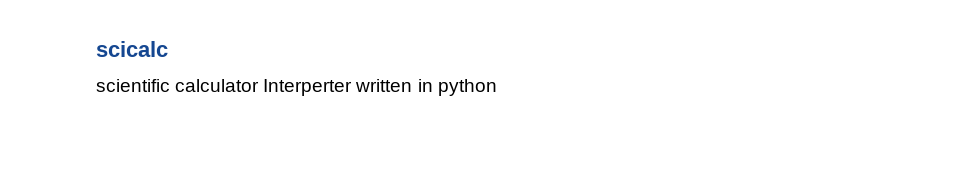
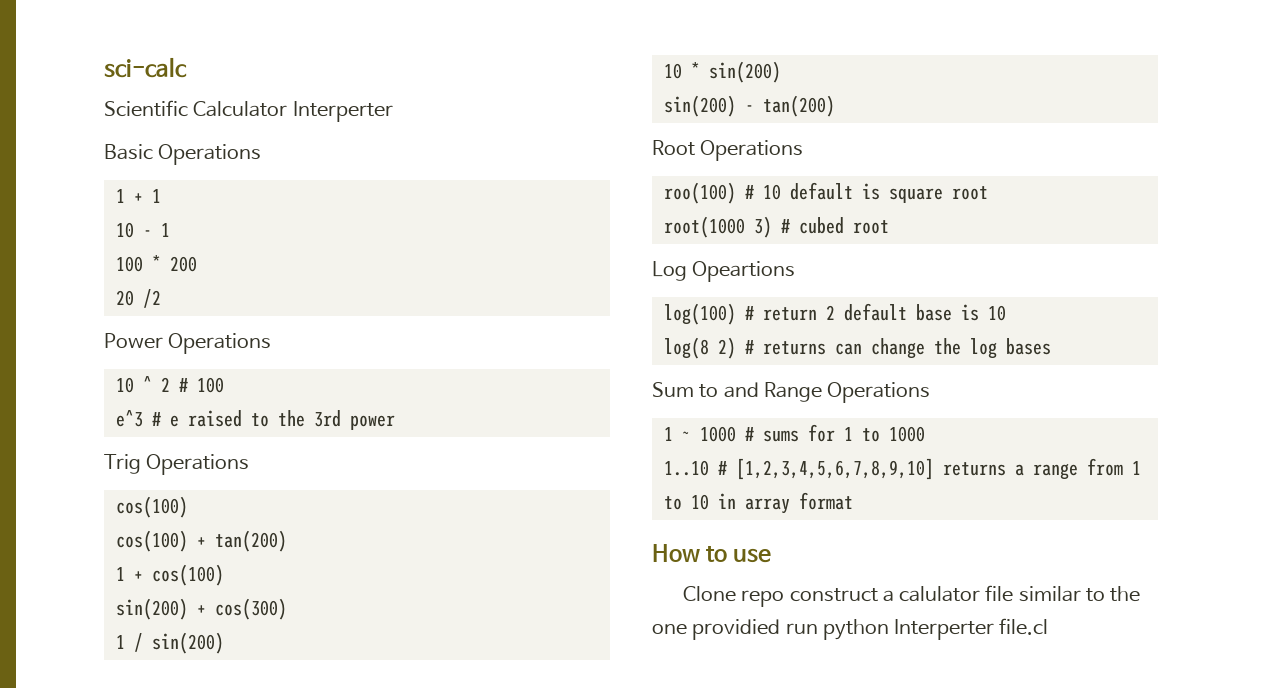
- scicalc
- scientific calculator Interperter written in python
+ sci-calc
+ Scientific Calculator Interperter
+ Basic Operations
+ 1 + 1
+ 10 - 1
+ 100 * 200
+ 20 /2
+ Power Operations
+ 10 ^ 2 # 100
+ e^3 # e raised to the 3rd power
+ Trig Operations
+ cos(100)
+ cos(100) + tan(200)
+ 1 + cos(100)
+ sin(200) + cos(300)
+ 1 / sin(200)
+ 10 * sin(200)
+ sin(200) - tan(200)
+ Root Operations
+ roo(100) # 10 default is square root
+ root(1000 3) # cubed root
+ Log Opeartions
+ log(100) # return 2 default base is 10
+ log(8 2) # returns can change the log bases
+ Sum to and Range Operations
+ 1 ~ 1000 # sums for 1 to 1000
+ 1..10 # [1,2,3,4,5,6,7,8,9,10] returns a range from 1 to 10 in array format
+ How to use
+ Clone repo construct a calulator file similar to the one providied run python Interperter file.cl

